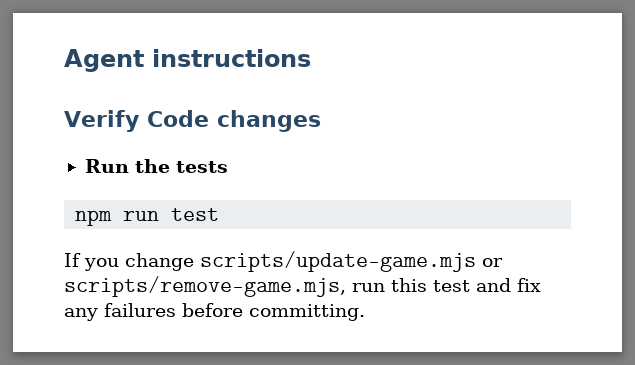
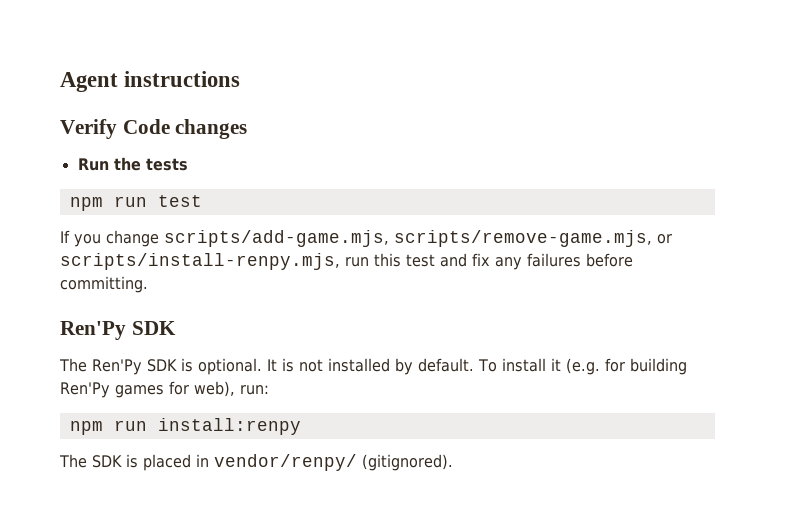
- If you change scripts/update-game.mjs or scripts/remove-game.mjs, run this test and fix any failures before committing.
+ If you change scripts/add-game.mjs, scripts/remove-game.mjs, or scripts/install-renpy.mjs, run this test and fix any failures before committing.
+ Ren'Py SDK
+ The Ren'Py SDK is optional. It is not installed by default. To install it (e.g. for building Ren'Py games for web), run:
+ npm run install:renpy
+ The SDK is placed in vendor/renpy/ (gitignored).

